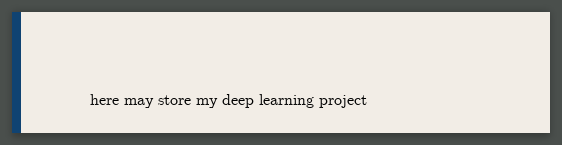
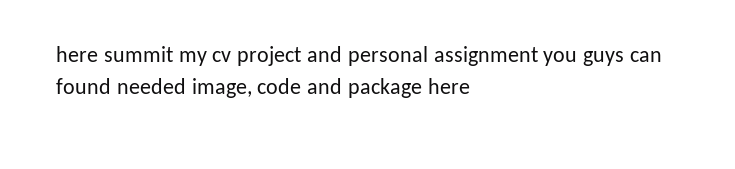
- here may store my deep learning project
+ here summit my cv project and personal assignment you guys can found needed image, code and package here

